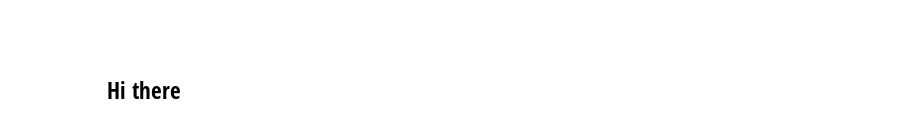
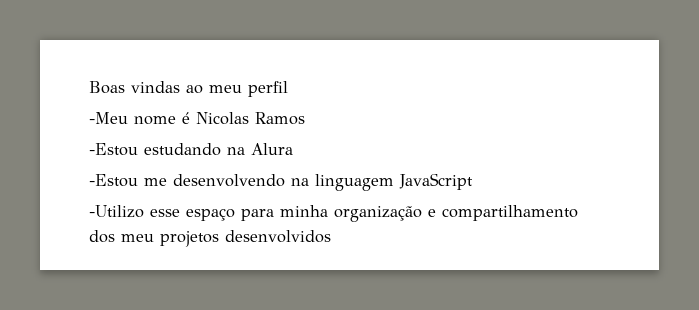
- Hi there
+ Boas vindas ao meu perfil
+ -Meu nome é Nicolas Ramos
+ -Estou estudando na Alura
+ -Estou me desenvolvendo na linguagem JavaScript
+ -Utilizo esse espaço para minha organização e compartilhamento dos meu projetos desenvolvidos

